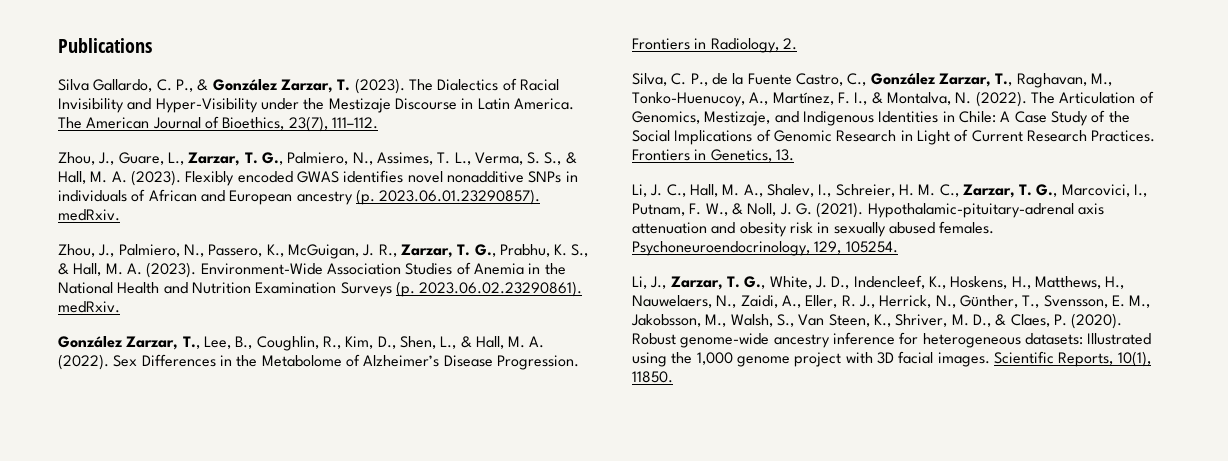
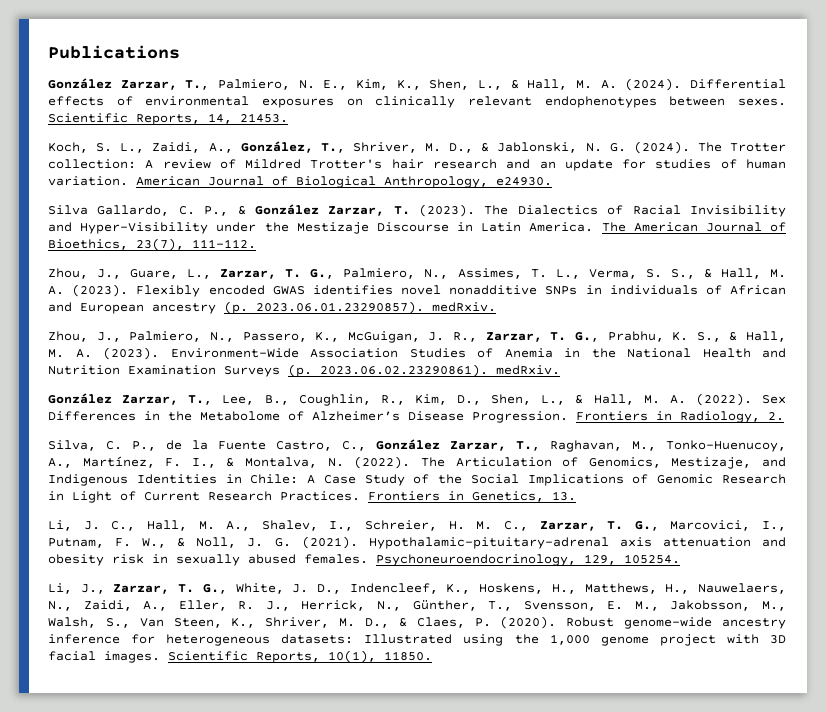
+ González Zarzar, T., Palmiero, N. E., Kim, K., Shen, L., & Hall, M. A. (2024). Differential effects of environmental exposures on clinically relevant endophenotypes between sexes. Scientific Reports, 14, 21453.
+ Koch, S. L., Zaidi, A., González, T., Shriver, M. D., & Jablonski, N. G. (2024). The Trotter collection: A review of Mildred Trotter's hair research and an update for studies of human variation. American Journal of Biological Anthropology, e24930.

